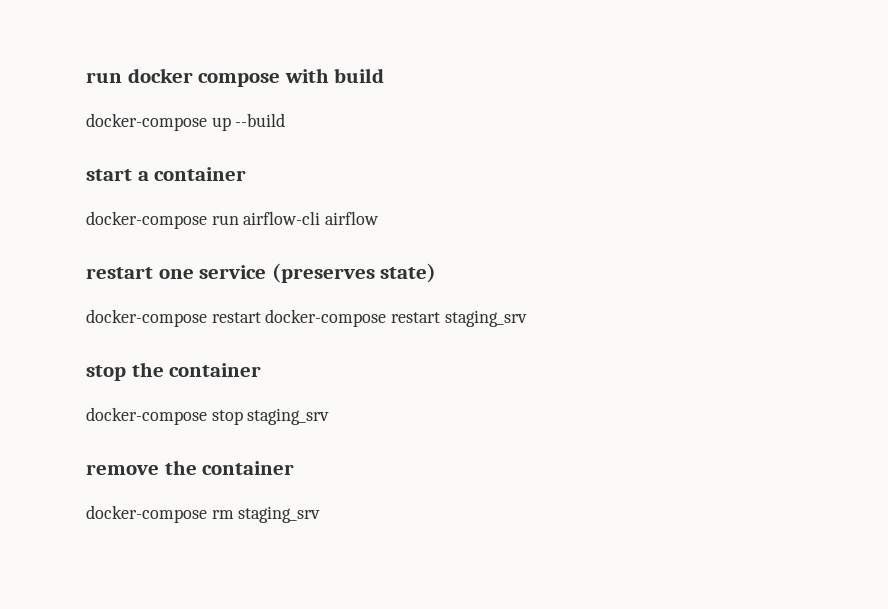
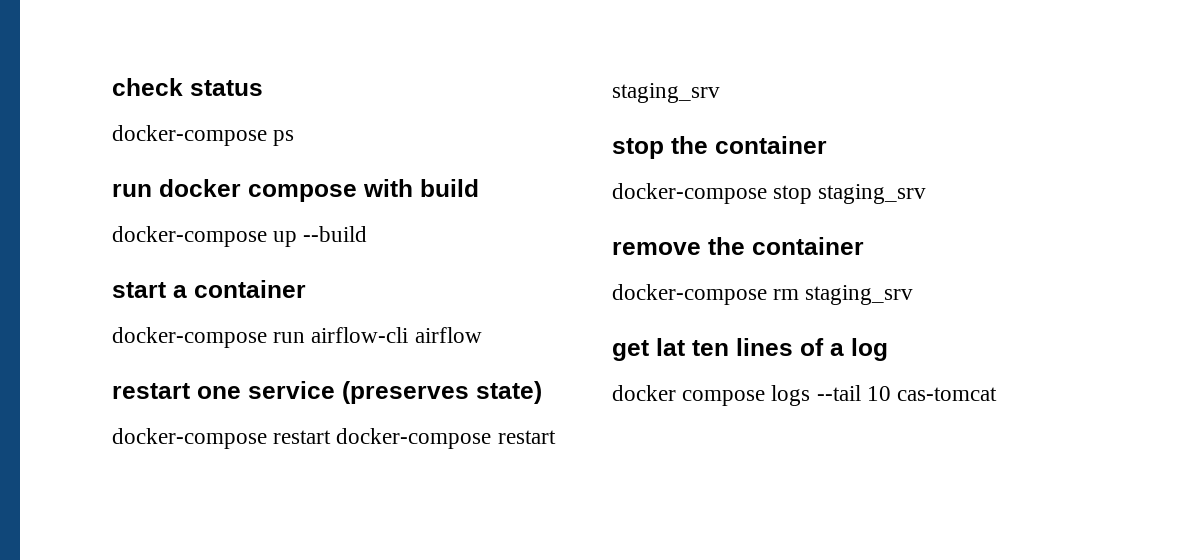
+ check status
+ docker-compose ps
+ get lat ten lines of a log
+ docker compose logs --tail 10 cas-tomcat

